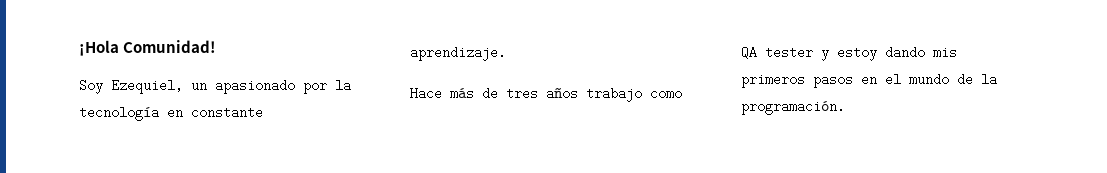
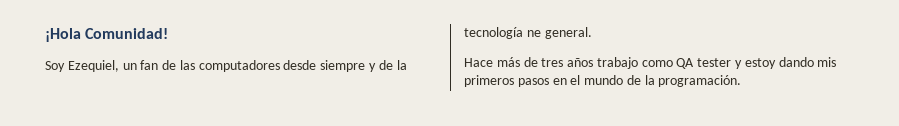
- Soy Ezequiel, un apasionado por la tecnología en constante aprendizaje.
+ Soy Ezequiel, un fan de las computadores desde siempre y de la tecnología ne general.

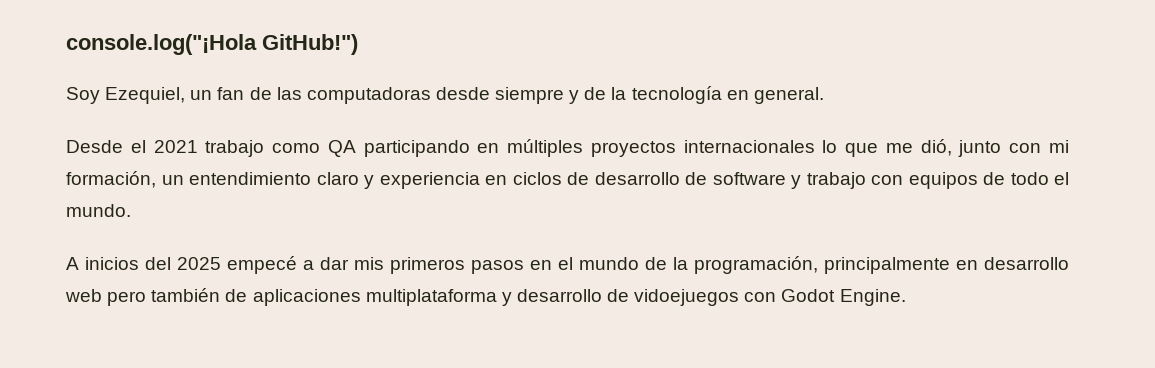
- ¡Hola Comunidad!
+ console.log("¡Hola GitHub!")
- Soy Ezequiel, un fan de las computadores desde siempre y de la tecnología ne general.
+ Soy Ezequiel, un fan de las computadoras desde siempre y de la tecnología en general.
- Hace más de tres años trabajo como QA tester y estoy dando mis primeros pasos en el mundo de la programación.
+ Desde el 2021 trabajo como QA participando en múltiples proyectos internacionales lo que me dió, junto con mi formación, un entendimiento claro y experiencia en ciclos de desarrollo de software y trabajo con equipos de todo el mundo.
+ A inicios del 2025 empecé a dar mis primeros pasos en el mundo de la programación, principalmente en desarrollo web pero también de aplicaciones multiplataforma y desarrollo de vidoejuegos con Godot Engine.

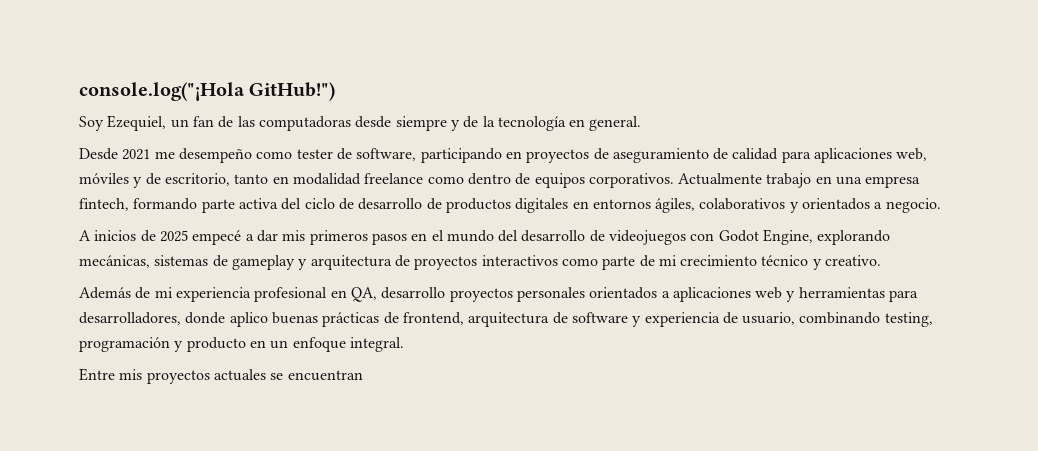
- Desde el 2021 trabajo como QA participando en múltiples proyectos internacionales lo que me dió, junto con mi formación, un entendimiento claro y experiencia en ciclos de desarrollo de software y trabajo con equipos de todo el mundo.
+ Desde 2021 me desempeño como tester de software, participando en proyectos de aseguramiento de calidad para aplicaciones web, móviles y de escritorio, tanto en modalidad freelance como dentro de equipos corporativos. Actualmente trabajo en una empresa fintech, formando parte activa del ciclo de desarrollo de productos digitales en entornos ágiles, colaborativos y orientados a negocio.
- A inicios del 2025 empecé a dar mis primeros pasos en el mundo de la programación, principalmente en desarrollo web pero también de aplicaciones multiplataforma y desarrollo de vidoejuegos con Godot Engine.
+ A inicios de 2025 empecé a dar mis primeros pasos en el mundo del desarrollo de videojuegos con Godot Engine, explorando mecánicas, sistemas de gameplay y arquitectura de proyectos interactivos como parte de mi crecimiento técnico y creativo.
+ Además de mi experiencia profesional en QA, desarrollo proyectos personales orientados a aplicaciones web y herramientas para desarrolladores, donde aplico buenas prácticas de frontend, arquitectura de software y experiencia de usuario, combinando testing, programación y producto en un enfoque integral.
+ Entre mis proyectos actuales se encuentran

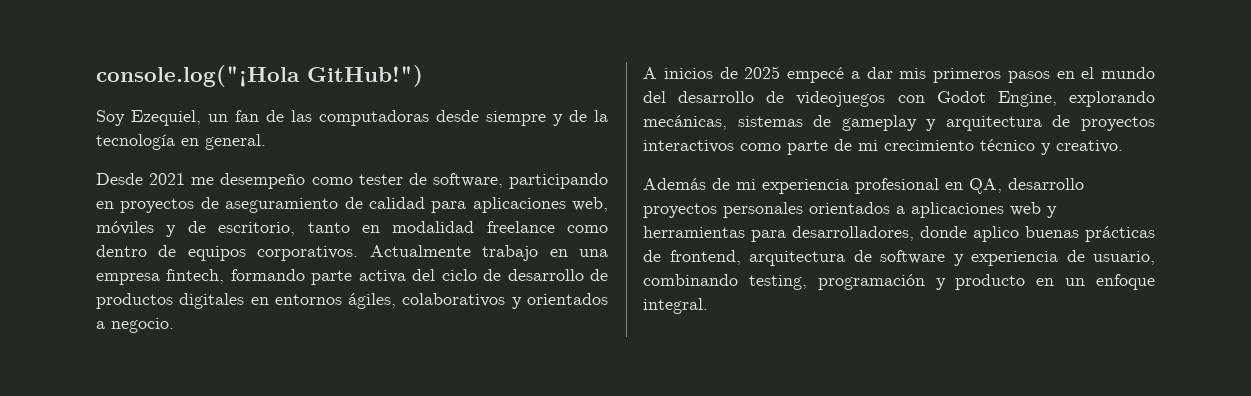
- Entre mis proyectos actuales se encuentran

